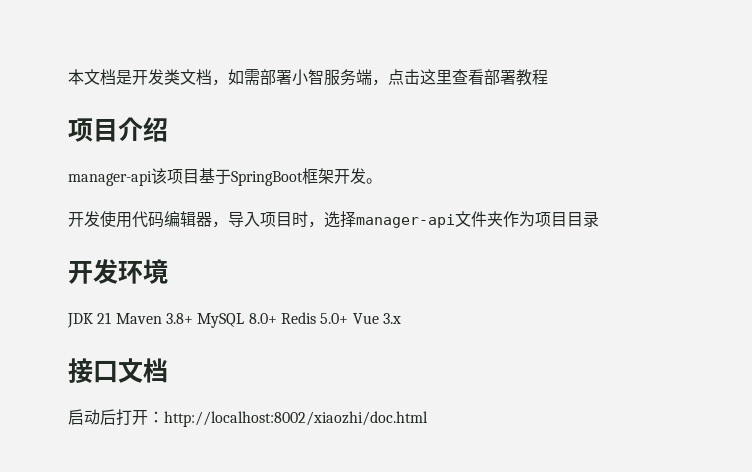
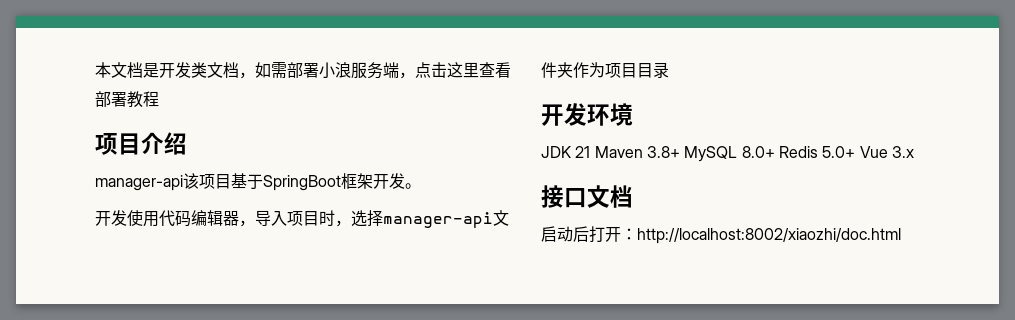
- 本文档是开发类文档，如需部署小智服务端，点击这里查看部署教程
+ 本文档是开发类文档，如需部署小浪服务端，点击这里查看部署教程

